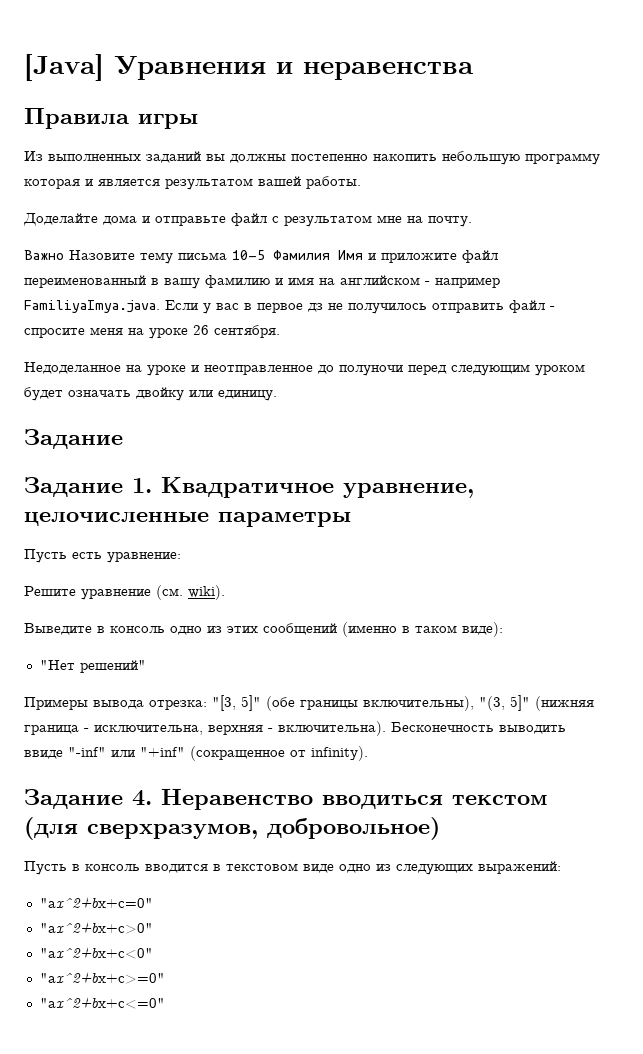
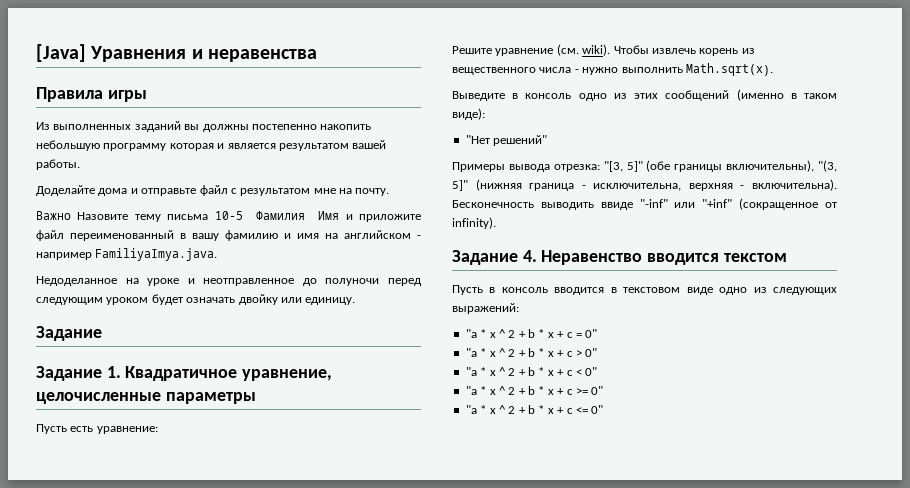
- Важно Назовите тему письма 10-5 Фамилия Имя и приложите файл переименованный в вашу фамилию и имя на английском - например FamiliyaImya.java. Если у вас в первое дз не получилось отправить файл - спросите меня на уроке 26 сентября.
+ Важно Назовите тему письма 10-5 Фамилия Имя и приложите файл переименованный в вашу фамилию и имя на английском - например FamiliyaImya.java.
+ Чтобы извлечь корень из вещественного числа - нужно выполнить Math.sqrt(x).
- Задание 4. Неравенство вводиться текстом (для сверхразумов, добровольное)
+ Задание 4. Неравенство вводится текстом
- "ax^2+bx+c=0"
- "ax^2+bx+c>0"
- "ax^2+bx+c<0"
- "ax^2+bx+c>=0"
- "ax^2+bx+c<=0"
+ "a * x ^ 2 + b * x + c = 0"
+ "a * x ^ 2 + b * x + c > 0"
+ "a * x ^ 2 + b * x + c < 0"
+ "a * x ^ 2 + b * x + c >= 0"
+ "a * x ^ 2 + b * x + c <= 0"

